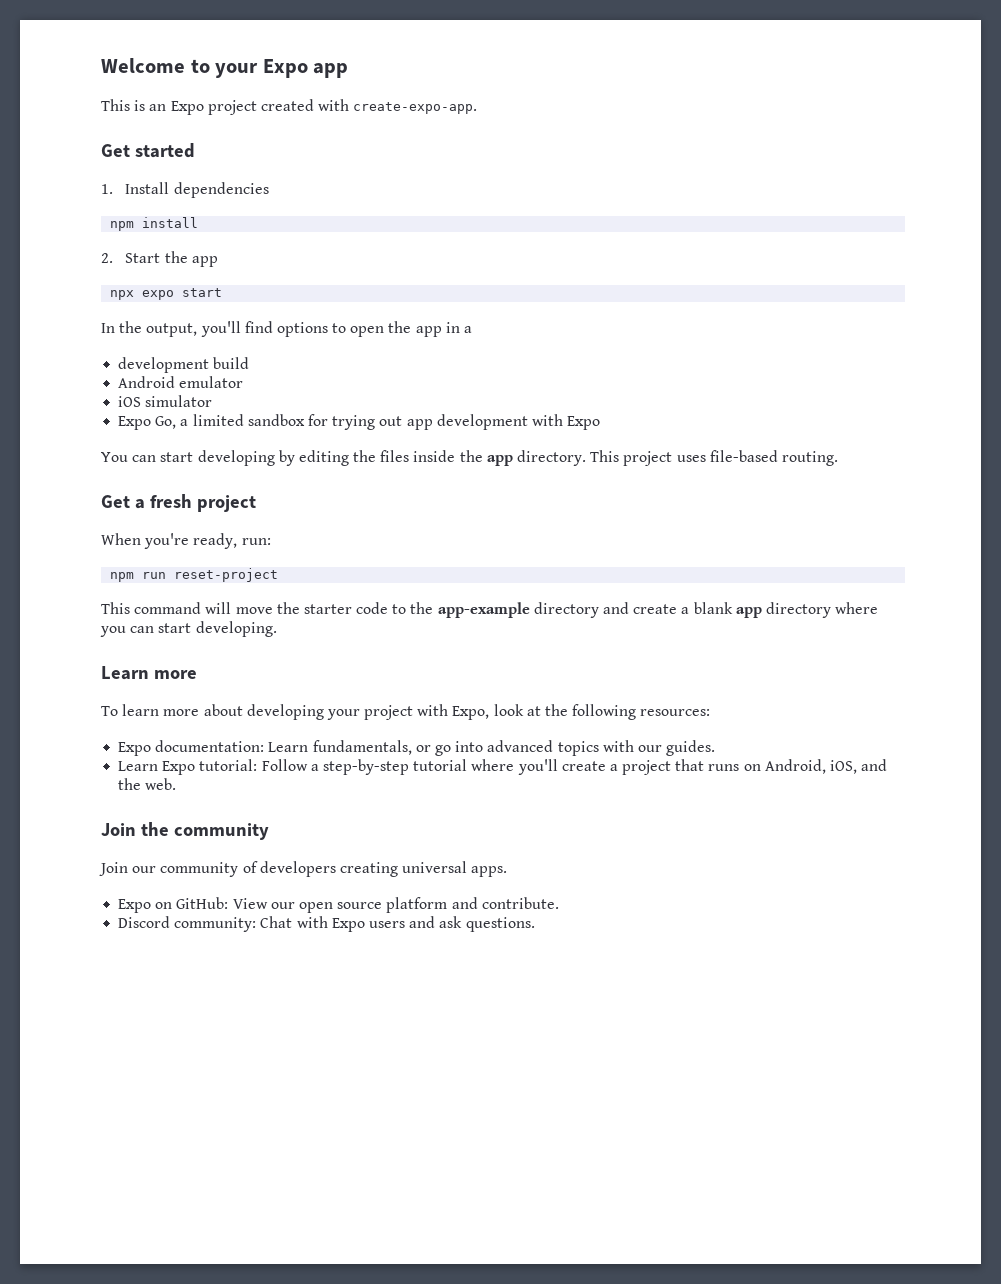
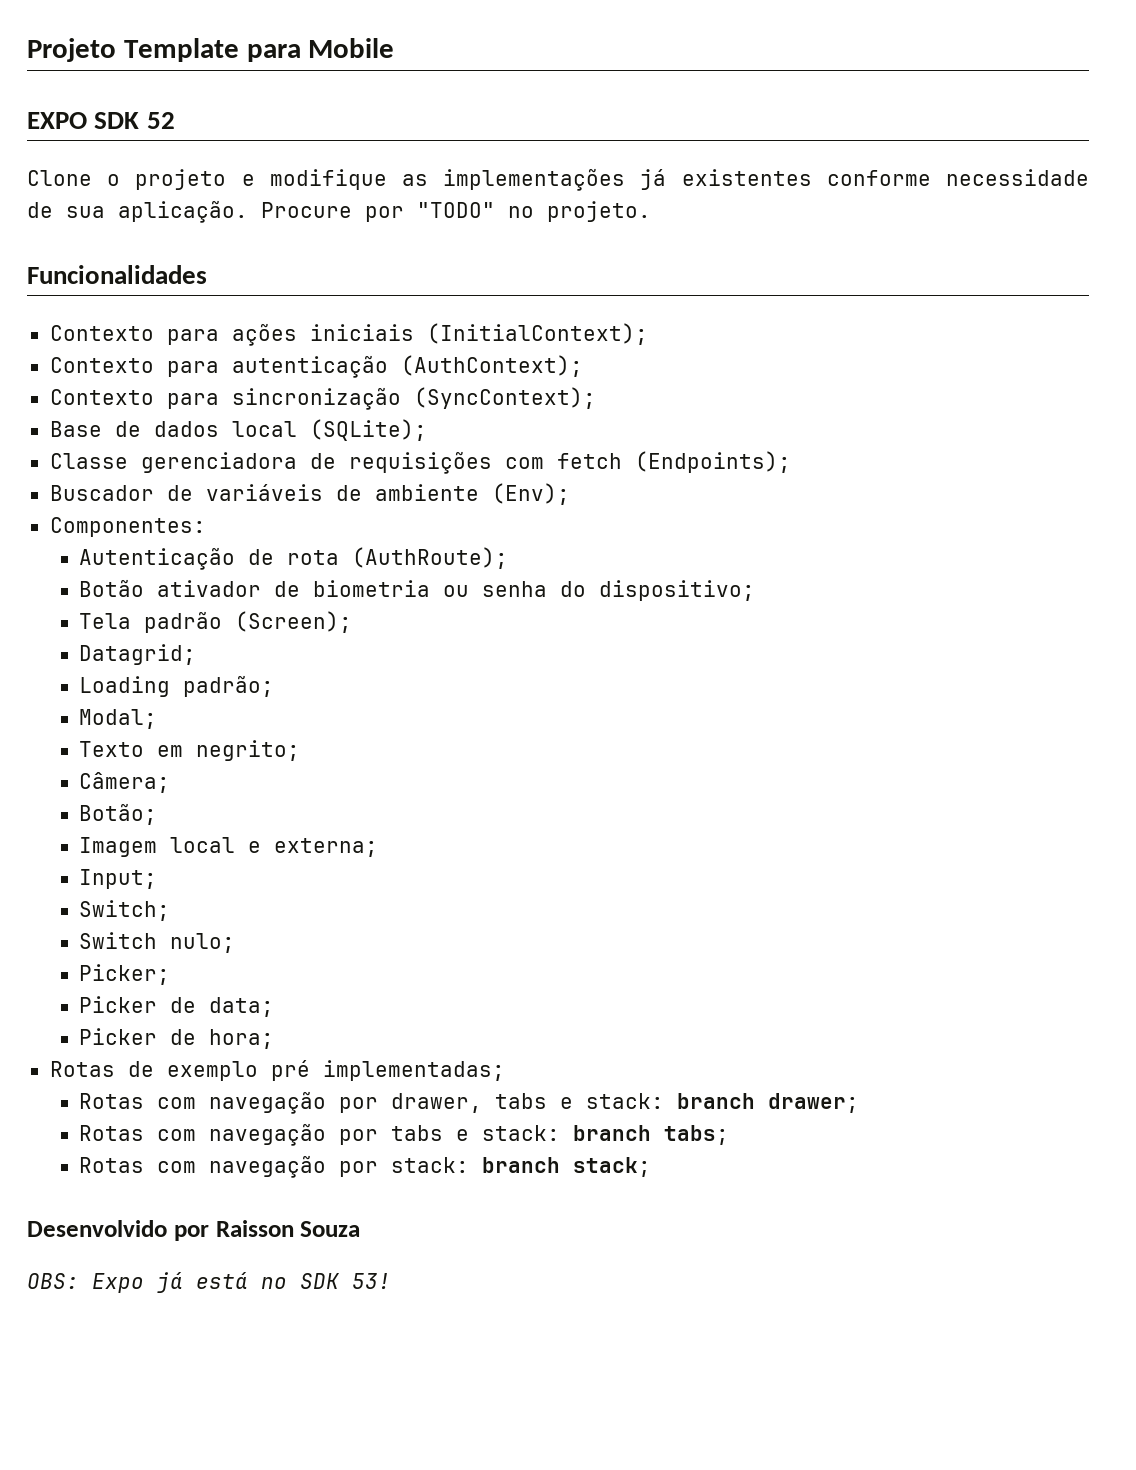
- Welcome to your Expo app
- This is an Expo project created with create-expo-app.
- Get started
- 1. Install dependencies
- npm install
- 2. Start the app
- npx expo start
- In the output, you'll find options to open the app in a
- development build
- Android emulator
- iOS simulator
- Expo Go, a limited sandbox for trying out app development with Expo
- You can start developing by editing the files inside the app directory. This project uses file-based routing.
- Get a fresh project
- When you're ready, run:
- npm run reset-project
- This command will move the starter code to the app-example directory and create a blank app directory where you can start developing.
- Learn more
- To learn more about developing your project with Expo, look at the following resources:
- Expo documentation: Learn fundamentals, or go into advanced topics with our guides.
- Learn Expo tutorial: Follow a step-by-step tutorial where you'll create a project that runs on Android, iOS, and the web.
- Join the community
- Join our community of developers creating universal apps.
- Expo on GitHub: View our open source platform and contribute.
- Discord community: Chat with Expo users and ask questions.
+ Projeto Template para Mobile
+ EXPO SDK 52
+ Clone o projeto e modifique as implementações já existentes conforme necessidade de sua aplicação. Procure por "TODO" no projeto.
+ Funcionalidades
+ Contexto para ações iniciais (InitialContext);
+ Contexto para autenticação (AuthContext);
+ Contexto para sincronização (SyncContext);
+ Base de dados local (SQLite);
+ Classe gerenciadora de requisições com fetch (Endpoints);
+ Buscador de variáveis de ambiente (Env);
+ Componentes:
+ Autenticação de rota (AuthRoute);
+ Botão ativador de biometria ou senha do dispositivo;
+ Tela padrão (Screen);
+ Datagrid;
+ Loading padrão;
+ Modal;
+ Texto em negrito;
+ Câmera;
+ Botão;
+ Imagem local e externa;
+ Input;
+ Switch;
+ Switch nulo;
+ Picker;
+ Picker de data;
+ Picker de hora;
+ Rotas de exemplo pré implementadas;
+ Rotas com navegação por drawer, tabs e stack: branch drawer;
+ Rotas com navegação por tabs e stack: branch tabs;
+ Rotas com navegação por stack: branch stack;
+ Desenvolvido por Raisson Souza
+ OBS: Expo já está no SDK 53!

